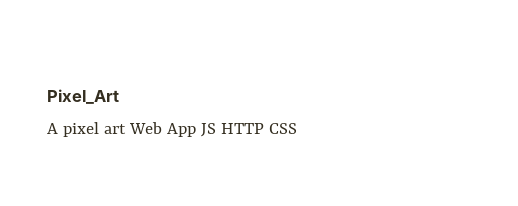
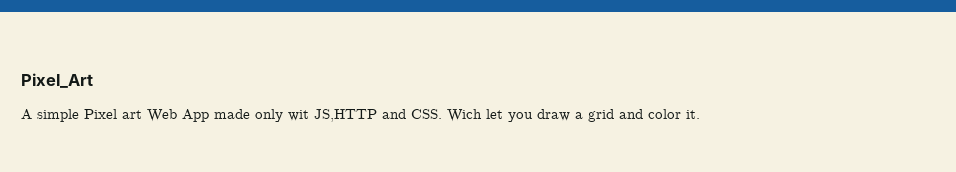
- A pixel art Web App JS HTTP CSS
+ A simple Pixel art Web App made only wit JS,HTTP and CSS. Wich let you draw a grid and color it.

